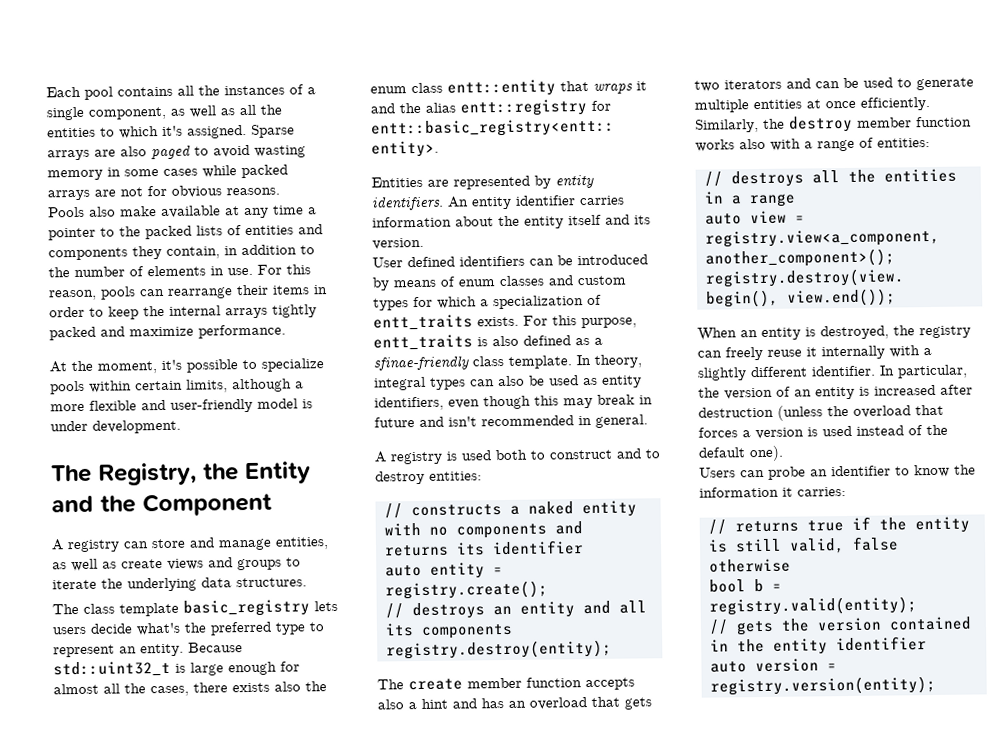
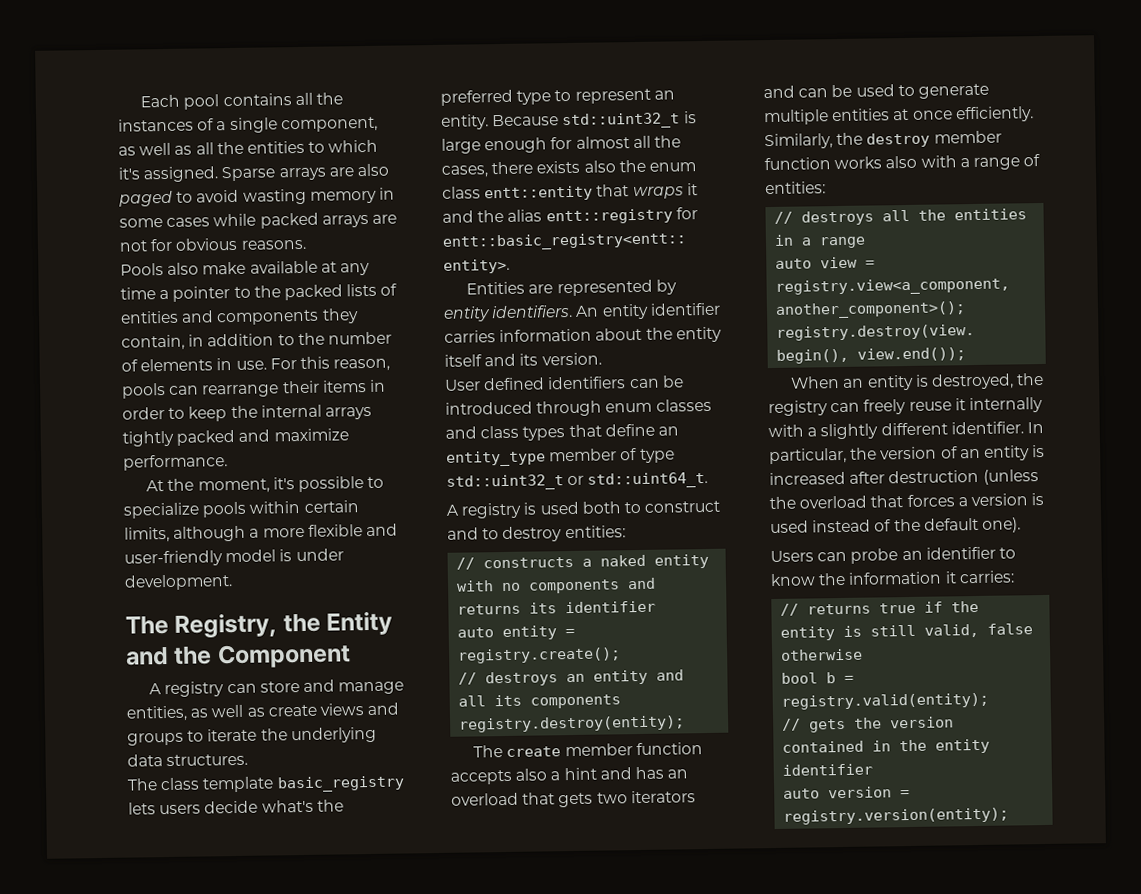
- User defined identifiers can be introduced by means of enum classes and custom types for which a specialization of entt_traits exists. For this purpose, entt_traits is also defined as a sfinae-friendly class template. In theory, integral types can also be used as entity identifiers, even though this may break in future and isn't recommended in general.
+ User defined identifiers can be introduced through enum classes and class types that define an entity_type member of type std::uint32_t or std::uint64_t.

